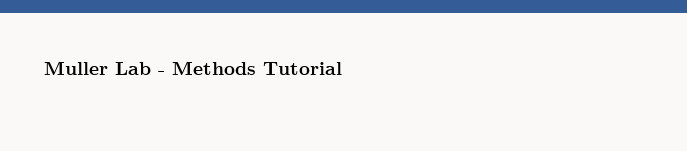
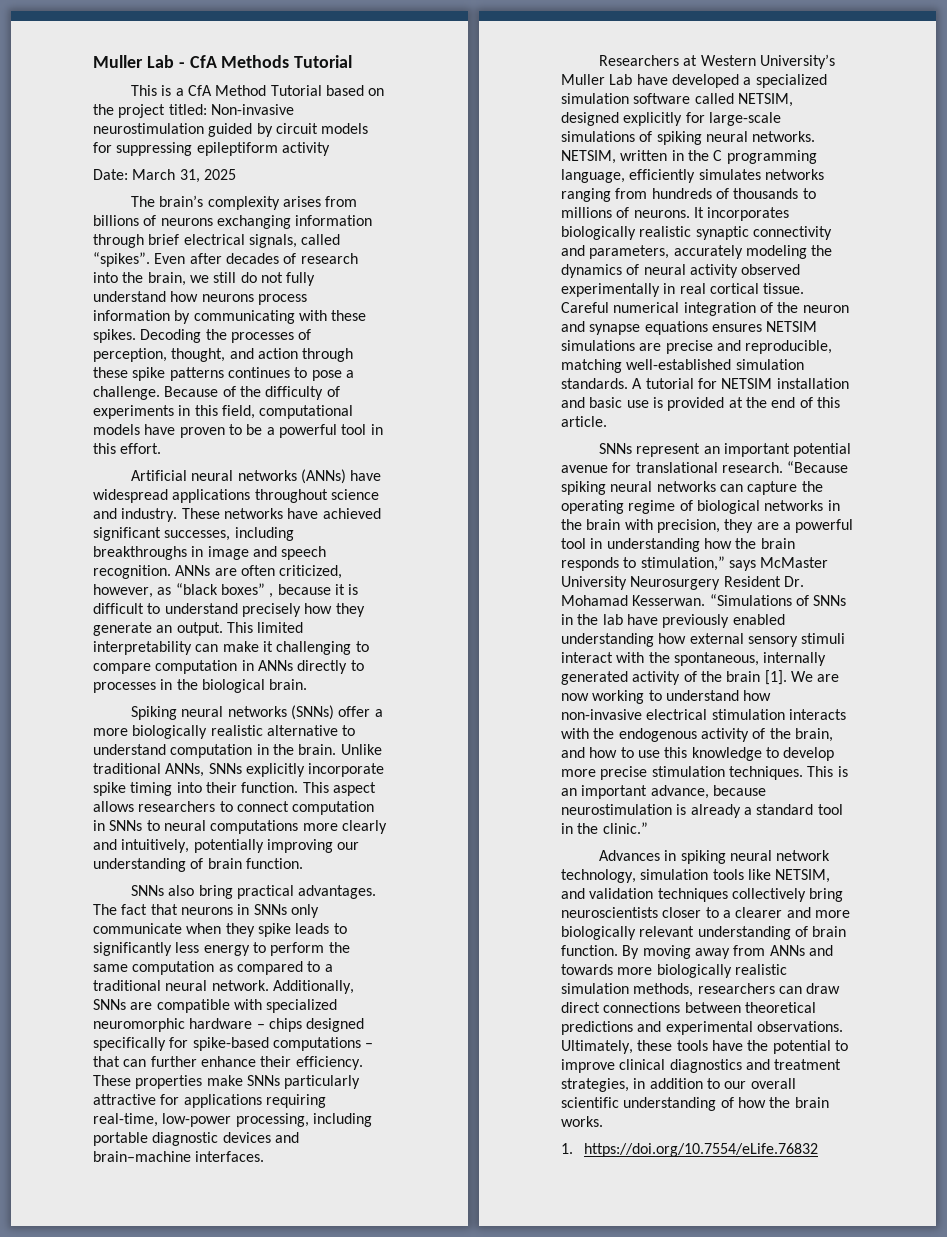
- Muller Lab - Methods Tutorial
+ Muller Lab - CfA Methods Tutorial
+ This is a CfA Method Tutorial based on the project titled: Non-invasive neurostimulation guided by circuit models for suppressing epileptiform activity
+ Date: March 31, 2025
+ The brain’s complexity arises from billions of neurons exchanging information through brief electrical signals, called “spikes”. Even after decades of research into the brain, we still do not fully understand how neurons process information by communicating with these spikes. Decoding the processes of perception, thought, and action through these spike patterns continues to pose a challenge. Because of the difficulty of experiments in this field, computational models have proven to be a powerful tool in this effort.
+ Artificial neural networks (ANNs) have widespread applications throughout science and industry. These networks have achieved significant successes, including breakthroughs in image and speech recognition. ANNs are often criticized, however, as “black boxes” , because it is difficult to understand precisely how they generate an output. This limited interpretability can make it challenging to compare computation in ANNs directly to processes in the biological brain.
+ Spiking neural networks (SNNs) offer a more biologically realistic alternative to understand computation in the brain. Unlike traditional ANNs, SNNs explicitly incorporate spike timing into their function. This aspect allows researchers to connect computation in SNNs to neural computations more clearly and intuitively, potentially improving our understanding of brain function.
+ SNNs also bring practical advantages. The fact that neurons in SNNs only communicate when they spike leads to significantly less energy to perform the same computation as compared to a traditional neural network. Additionally, SNNs are compatible with specialized neuromorphic hardware – chips designed specifically for spike-based computations – that can further enhance their efficiency. These properties make SNNs particularly attractive for applications requiring real-time, low-power processing, including portable diagnostic devices and brain–machine interfaces.
+ Researchers at Western University’s Muller Lab have developed a specialized simulation software called NETSIM, designed explicitly for large-scale simulations of spiking neural networks. NETSIM, written in the C programming language, efficiently simulates networks ranging from hundreds of thousands to millions of neurons. It incorporates biologically realistic synaptic connectivity and parameters, accurately modeling the dynamics of neural activity observed experimentally in real cortical tissue. Careful numerical integration of the neuron and synapse equations ensures NETSIM simulations are precise and reproducible, matching well-established simulation standards. A tutorial for NETSIM installation and basic use is provided at the end of this article.
+ SNNs represent an important potential avenue for translational research. “Because spiking neural networks can capture the operating regime of biological networks in the brain with precision, they are a powerful tool in understanding how the brain responds to stimulation,” says McMaster University Neurosurgery Resident Dr. Mohamad Kesserwan. “Simulations of SNNs in the lab have previously enabled understanding how external sensory stimuli interact with the spontaneous, internally generated activity of the brain [1]. We are now working to understand how non-invasive electrical stimulation interacts with the endogenous activity of the brain, and how to use this knowledge to develop more precise stimulation techniques. This is an important advance, because neurostimulation is already a standard tool in the clinic.”
+ Advances in spiking neural network technology, simulation tools like NETSIM, and validation techniques collectively bring neuroscientists closer to a clearer and more biologically relevant understanding of brain function. By moving away from ANNs and towards more biologically realistic simulation methods, researchers can draw direct connections between theoretical predictions and experimental observations. Ultimately, these tools have the potential to improve clinical diagnostics and treatment strategies, in addition to our overall scientific understanding of how the brain works.
+ 1. https://doi.org/10.7554/eLife.76832

